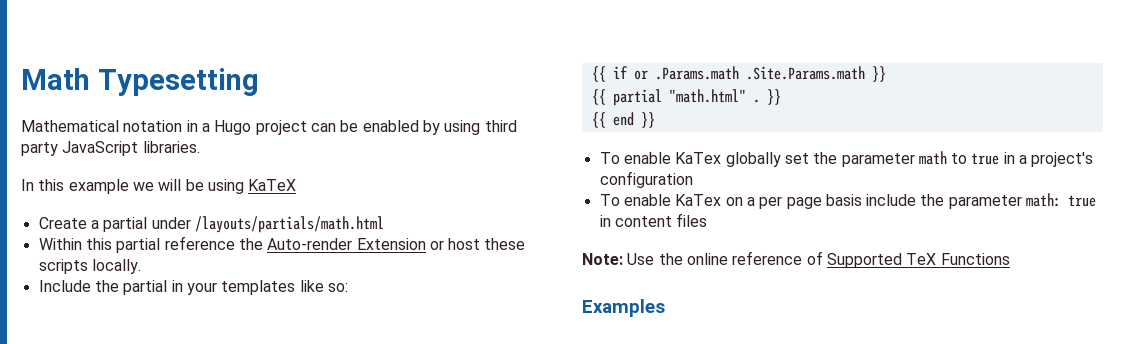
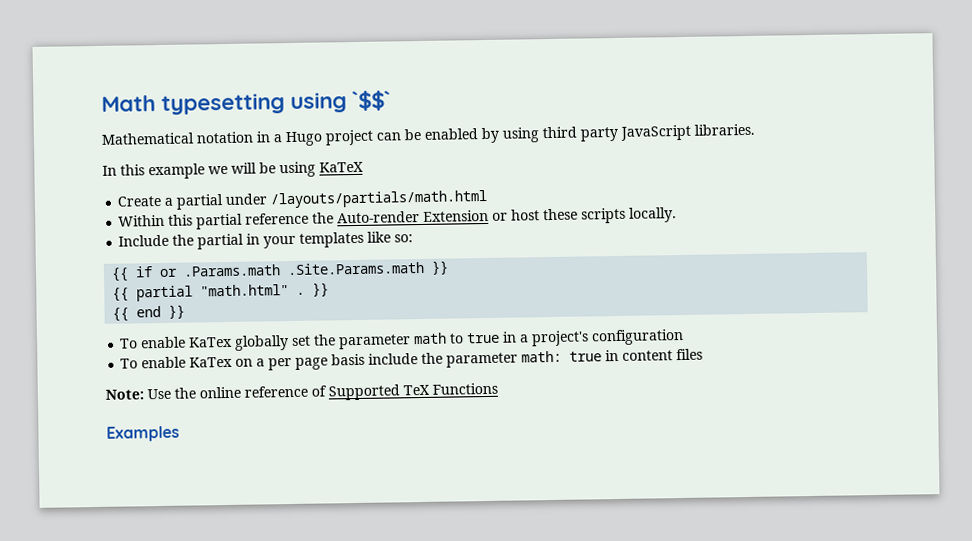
- Math Typesetting
+ Math typesetting using `$$`

